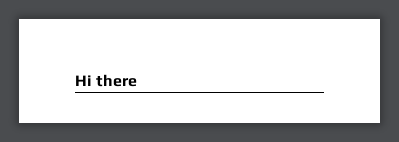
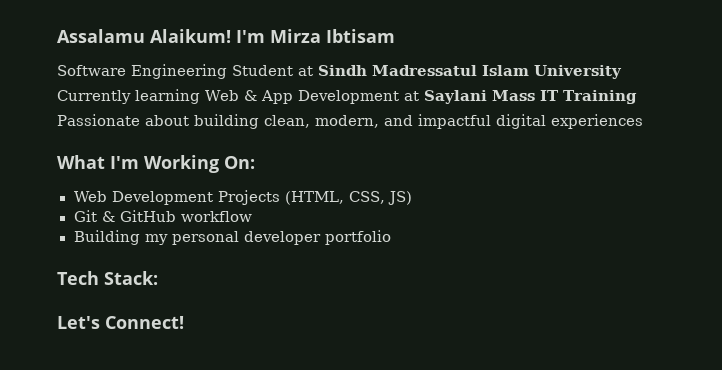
- Hi there
+ Assalamu Alaikum! I'm Mirza Ibtisam
+ Software Engineering Student at Sindh Madressatul Islam University
+ Currently learning Web & App Development at Saylani Mass IT Training
+ Passionate about building clean, modern, and impactful digital experiences
+ What I'm Working On:
+ Web Development Projects (HTML, CSS, JS)
+ Git & GitHub workflow
+ Building my personal developer portfolio
+ Tech Stack:
+ Let's Connect!

